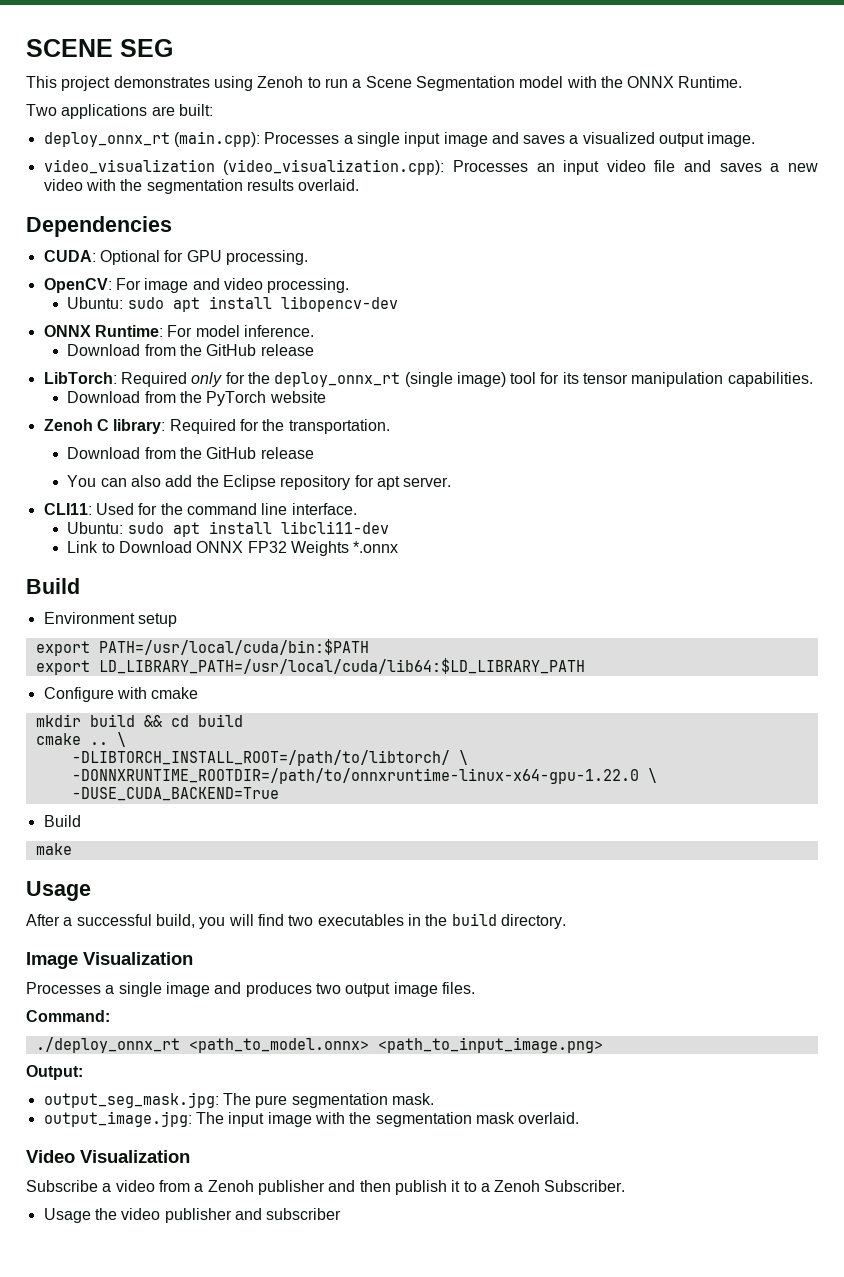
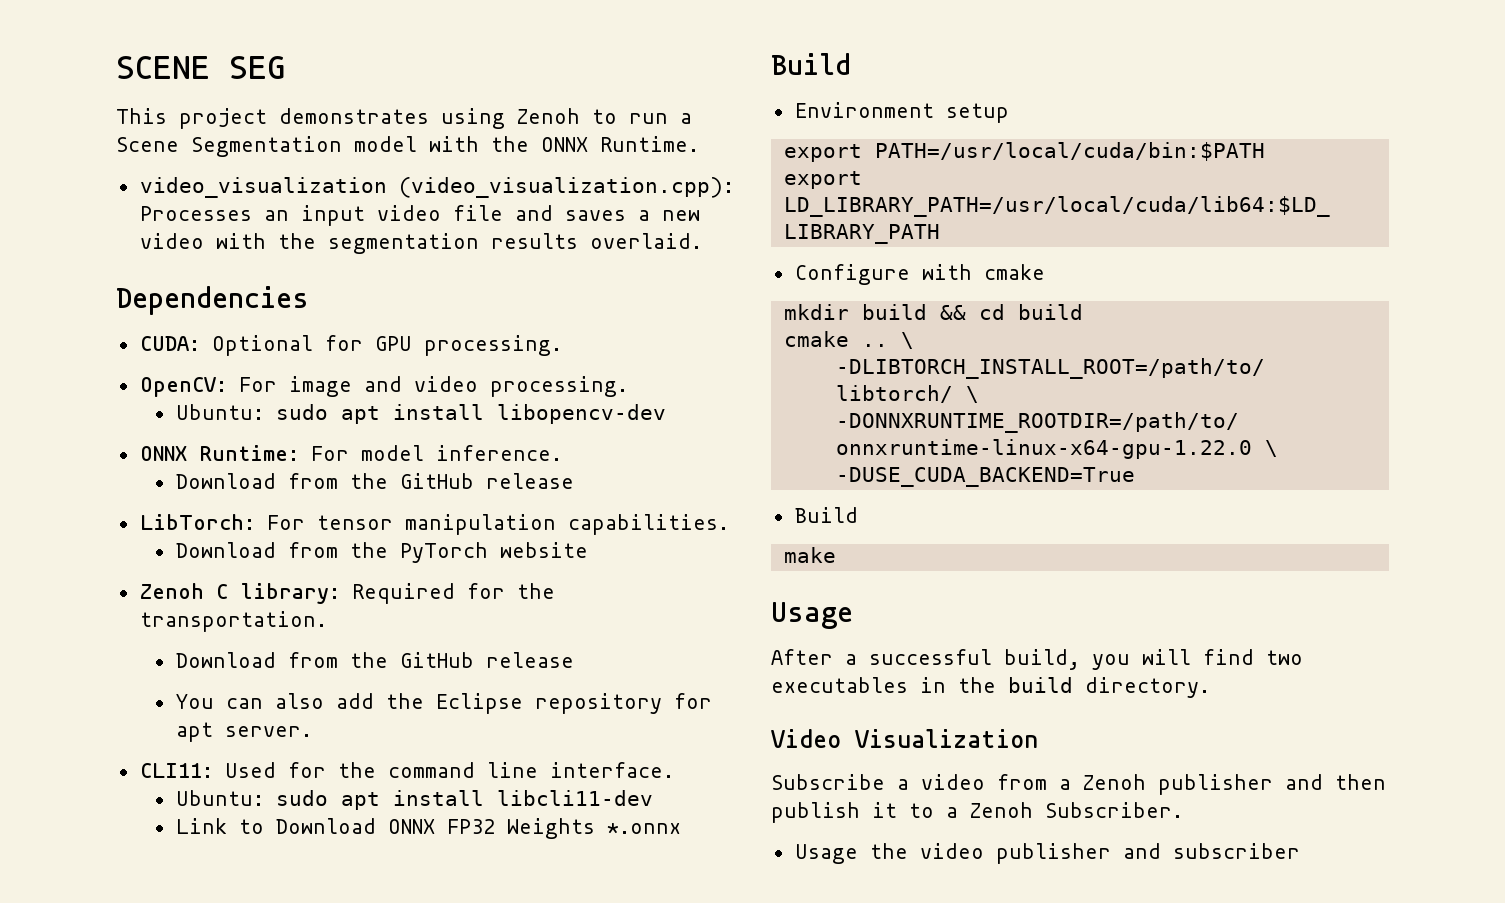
- Two applications are built:
- deploy_onnx_rt (main.cpp): Processes a single input image and saves a visualized output image.
- LibTorch: Required only for the deploy_onnx_rt (single image) tool for its tensor manipulation capabilities.
+ LibTorch: For tensor manipulation capabilities.
- Image Visualization
- Processes a single image and produces two output image files.
- Command:
- ./deploy_onnx_rt <path_to_model.onnx> <path_to_input_image.png>
- Output:
- output_seg_mask.jpg: The pure segmentation mask.
- output_image.jpg: The input image with the segmentation mask overlaid.

